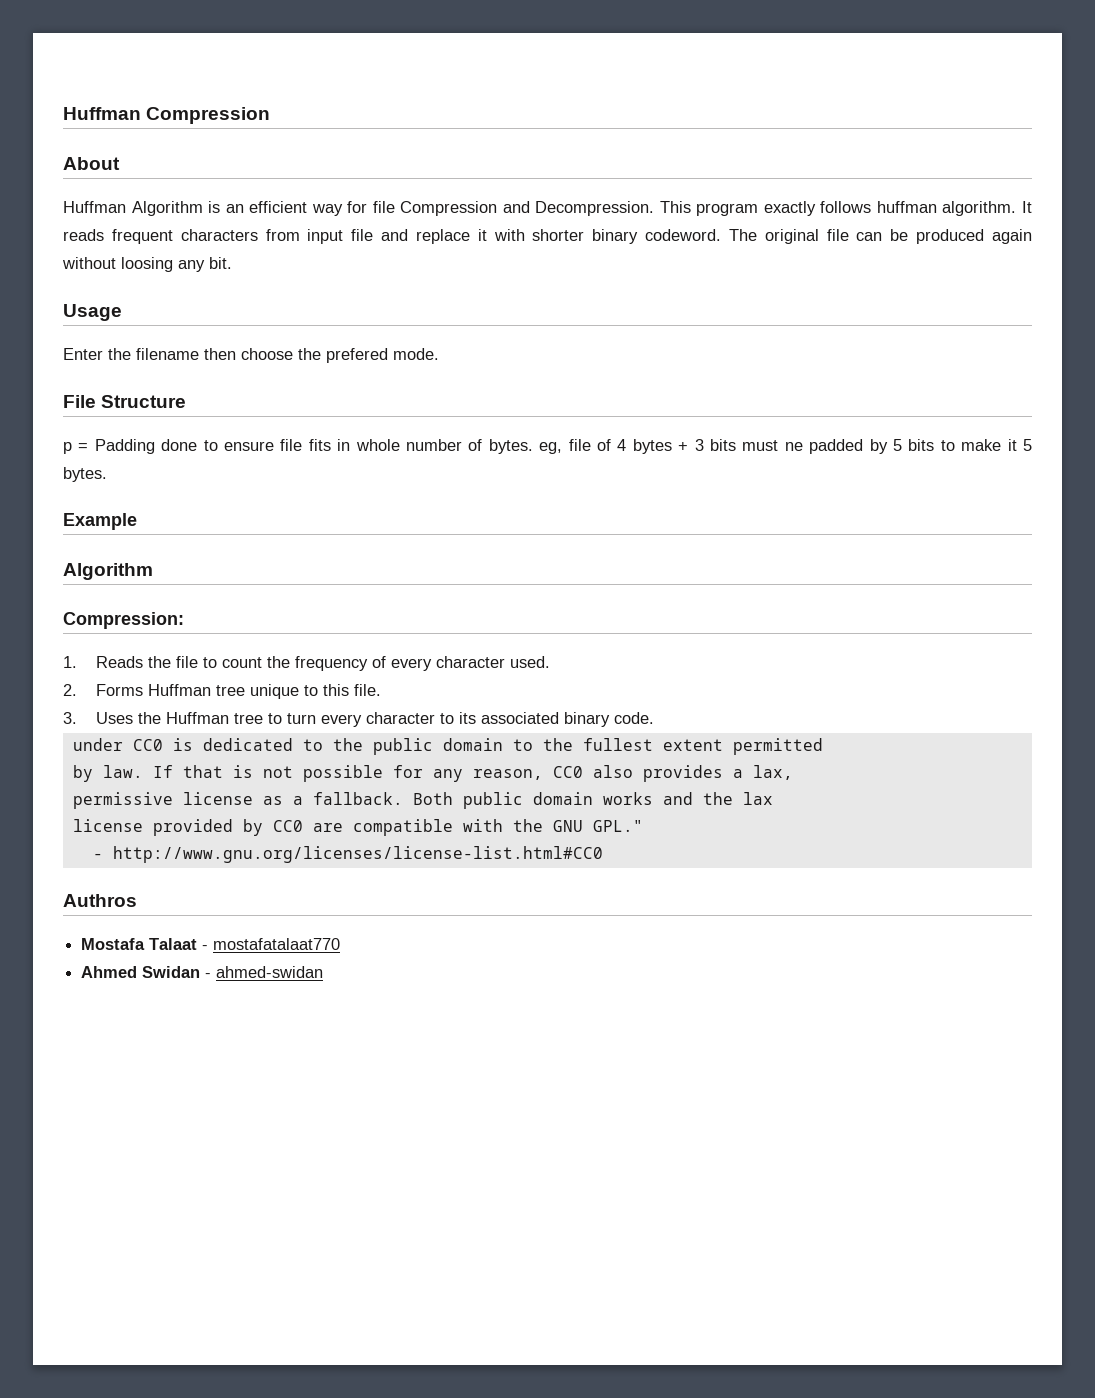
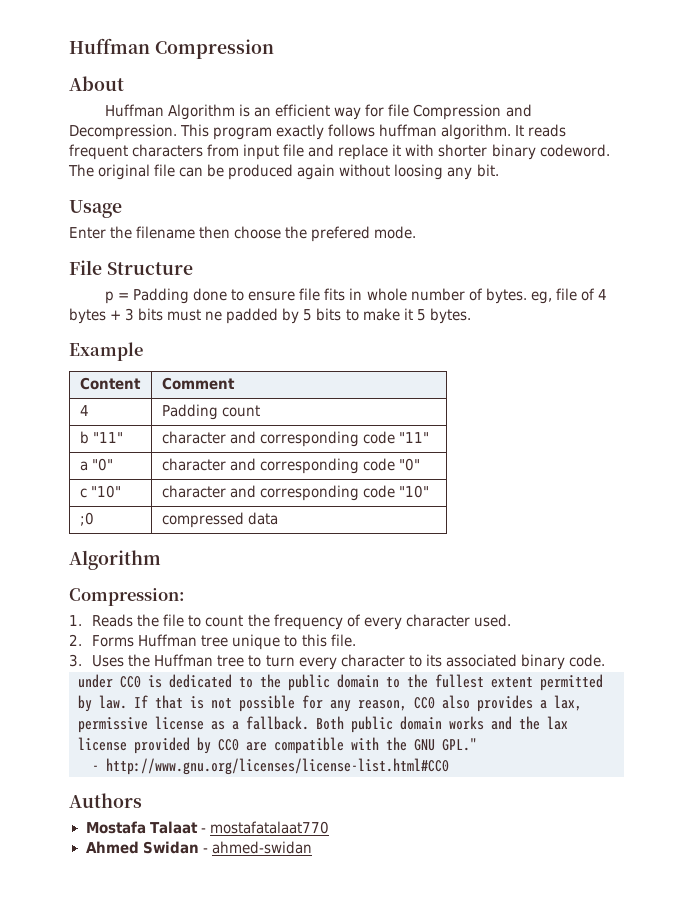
+ Content | Comment
+ 4 | Padding count
+ b "11" | character and corresponding code "11"
+ a "0" | character and corresponding code "0"
+ c "10" | character and corresponding code "10"
+ ;0 | compressed data
- Authros
+ Authors

